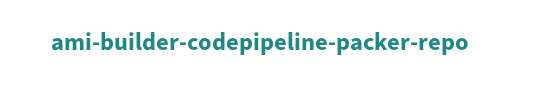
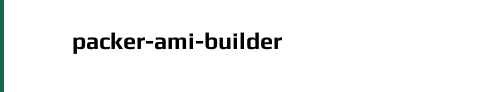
- ami-builder-codepipeline-packer-repo
+ packer-ami-builder

